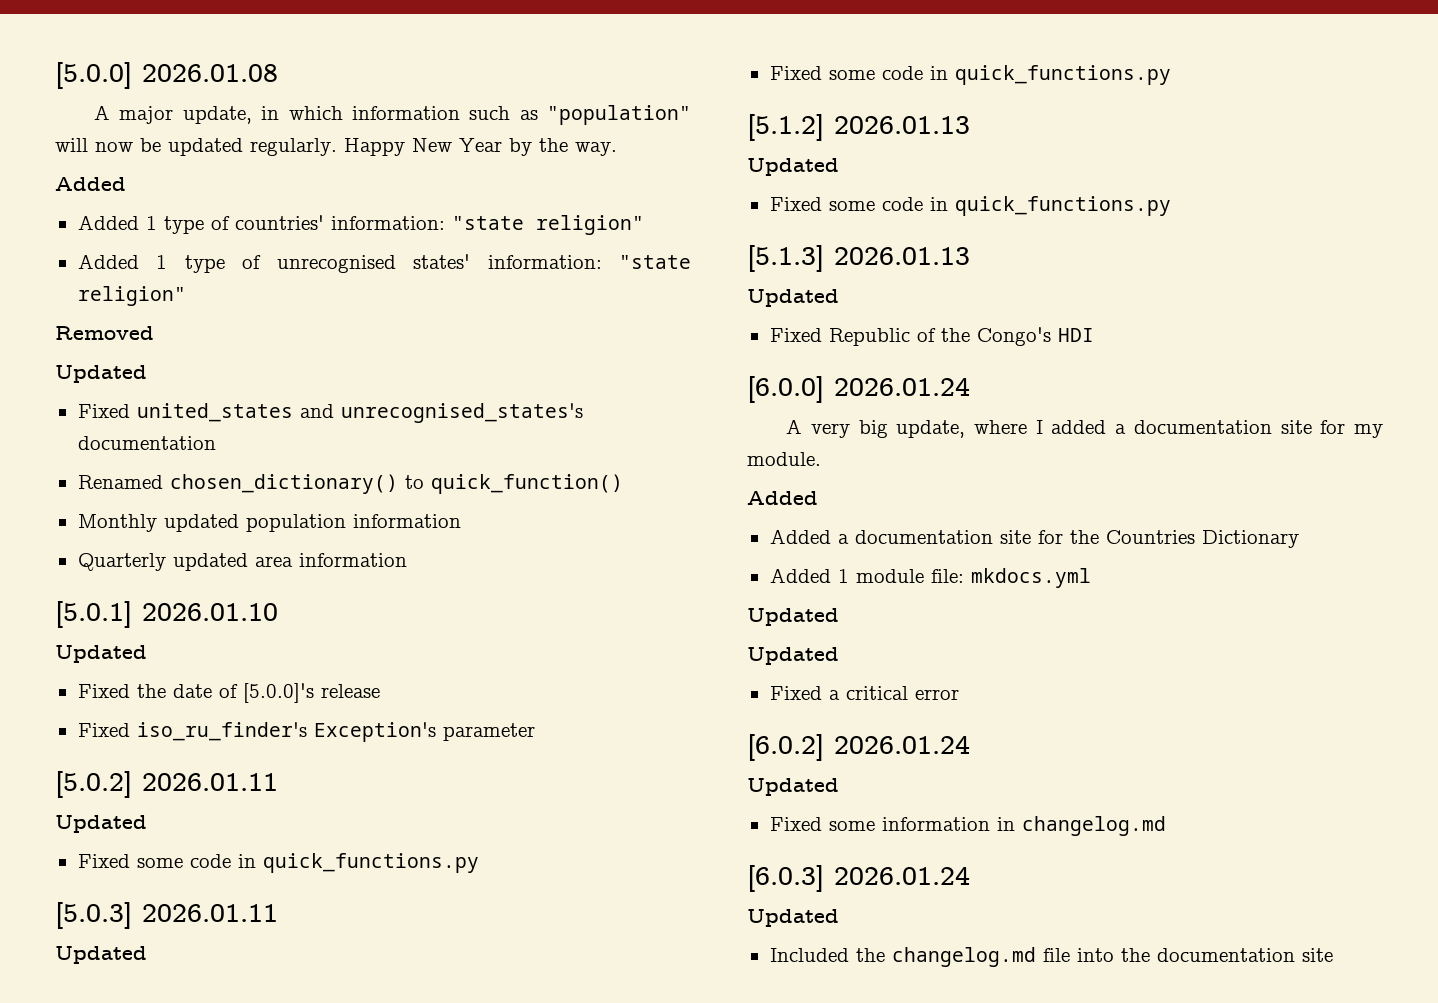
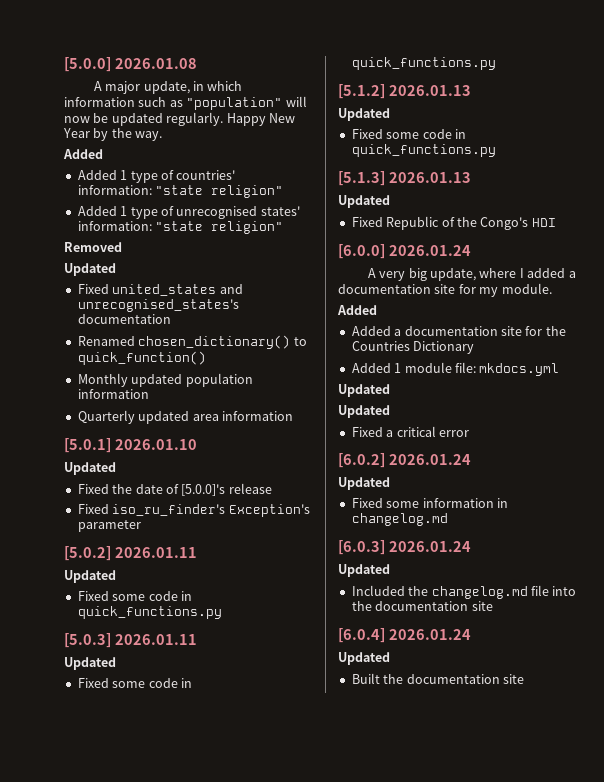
+ [6.0.4] 2026.01.24
+ Updated
+ Built the documentation site

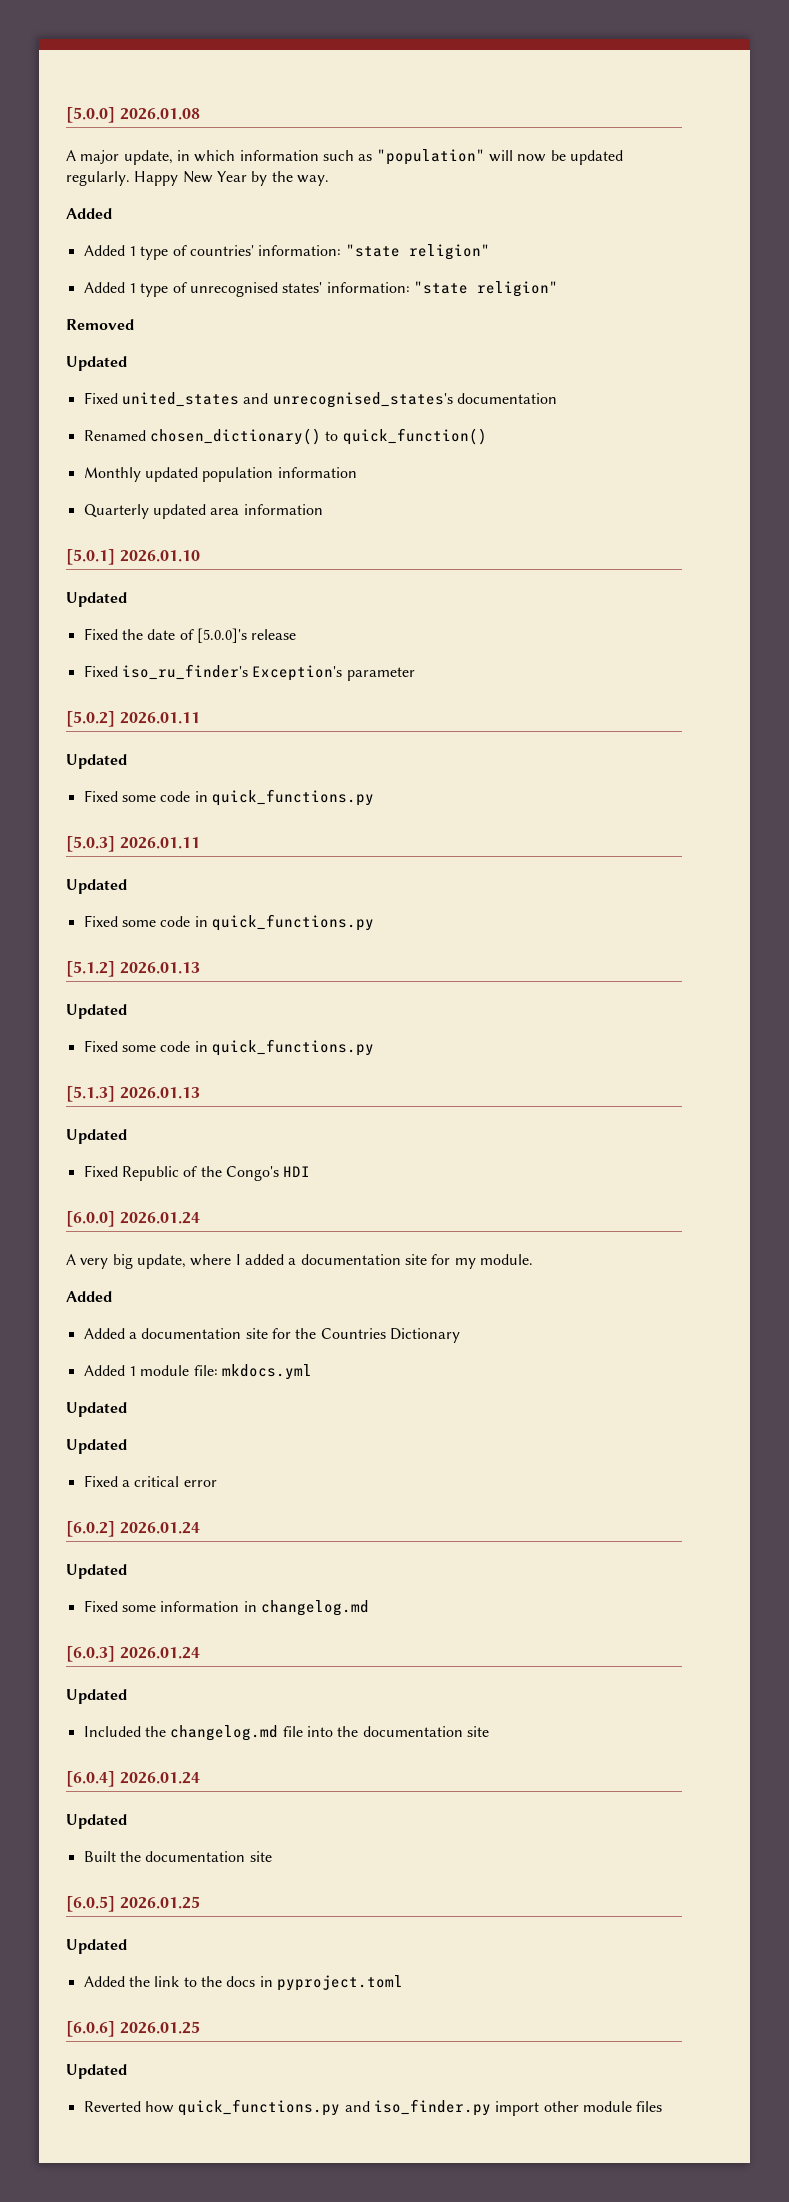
+ [6.0.5] 2026.01.25
+ Updated
+ Added the link to the docs in pyproject.toml
+ [6.0.6] 2026.01.25
+ Updated
+ Reverted how quick_functions.py and iso_finder.py import other module files

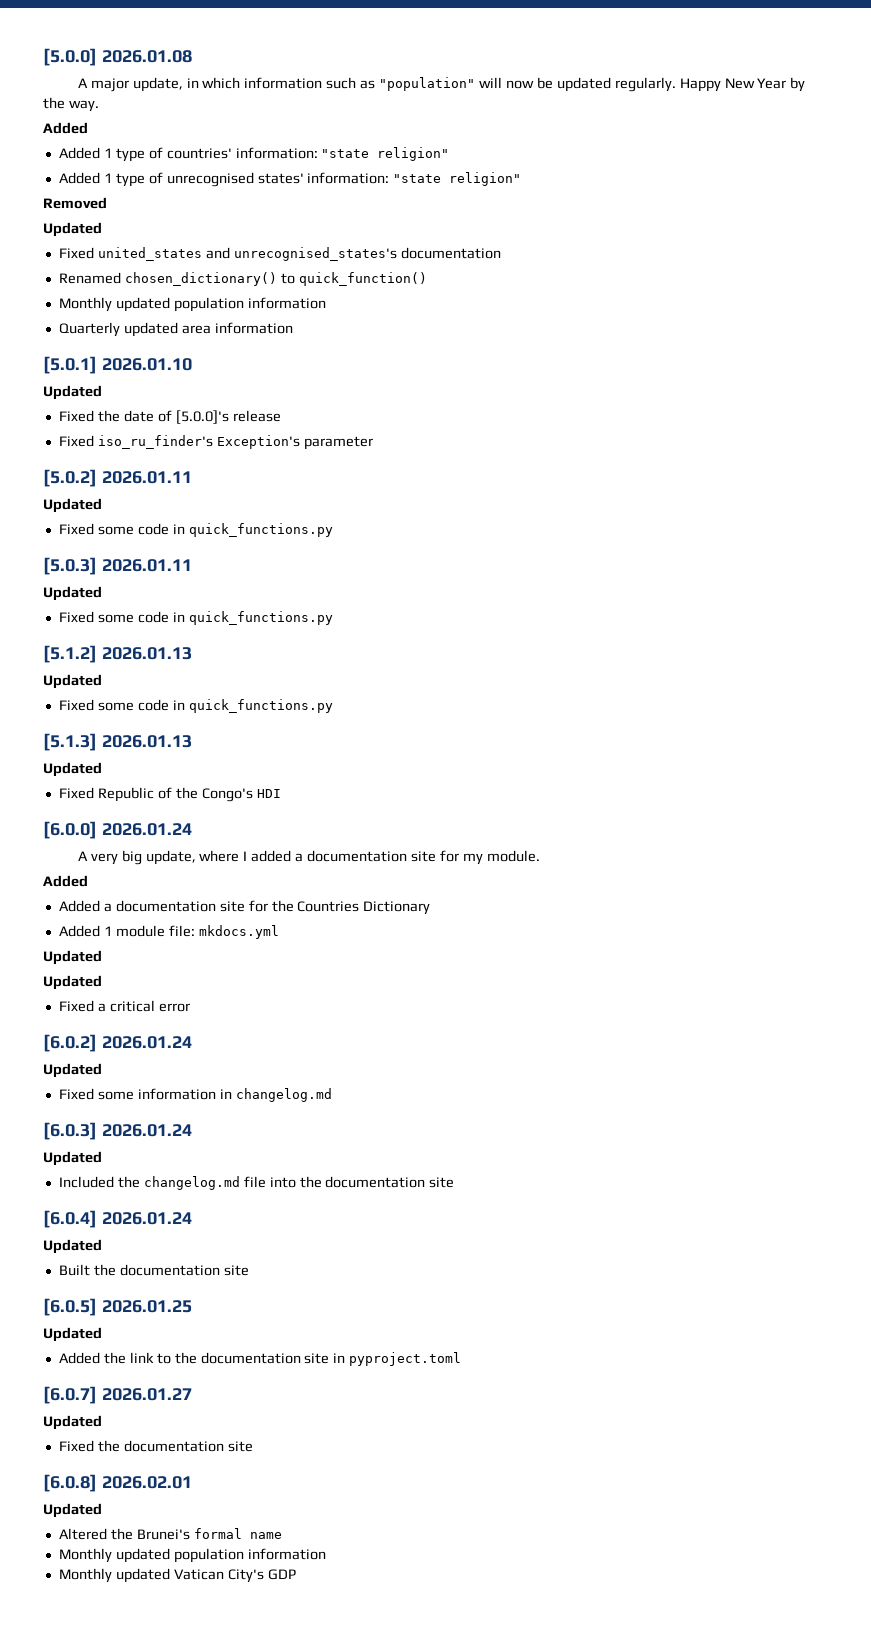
- Added the link to the docs in pyproject.toml
+ Added the link to the documentation site in pyproject.toml
- [6.0.6] 2026.01.25
+ [6.0.7] 2026.01.27
  Updated
- Reverted how quick_functions.py and iso_finder.py import other module files
+ Fixed the documentation site
+ [6.0.8] 2026.02.01
+ Updated
+ Altered the Brunei's formal name
+ Monthly updated population information
+ Monthly updated Vatican City's GDP

